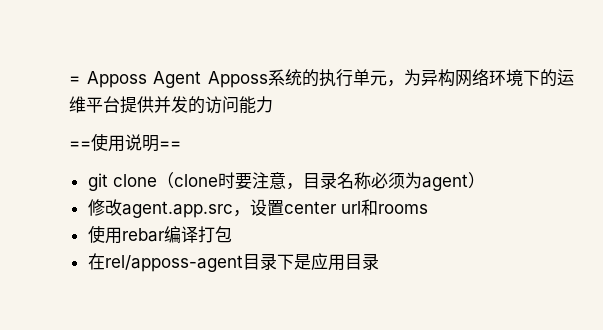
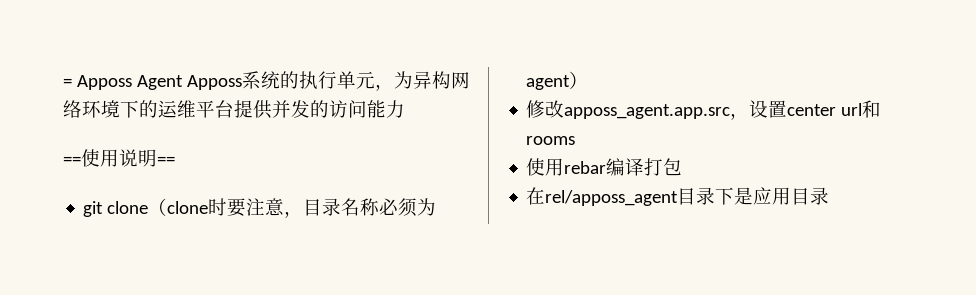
- 修改agent.app.src，设置center url和rooms
+ 修改apposs_agent.app.src，设置center url和rooms
- 在rel/apposs-agent目录下是应用目录
+ 在rel/apposs_agent目录下是应用目录

